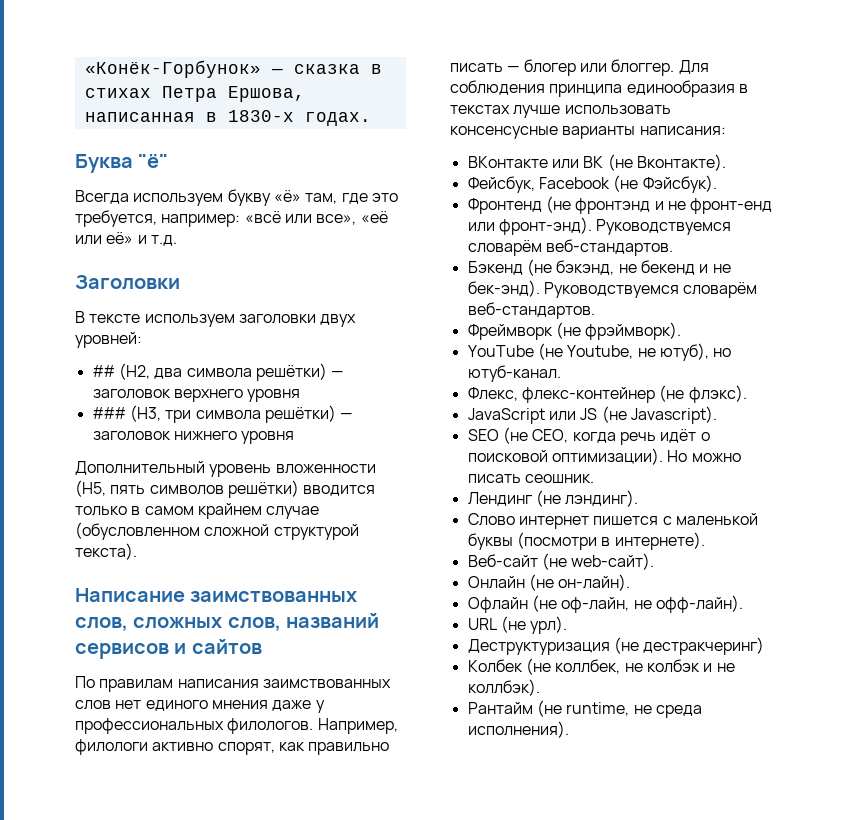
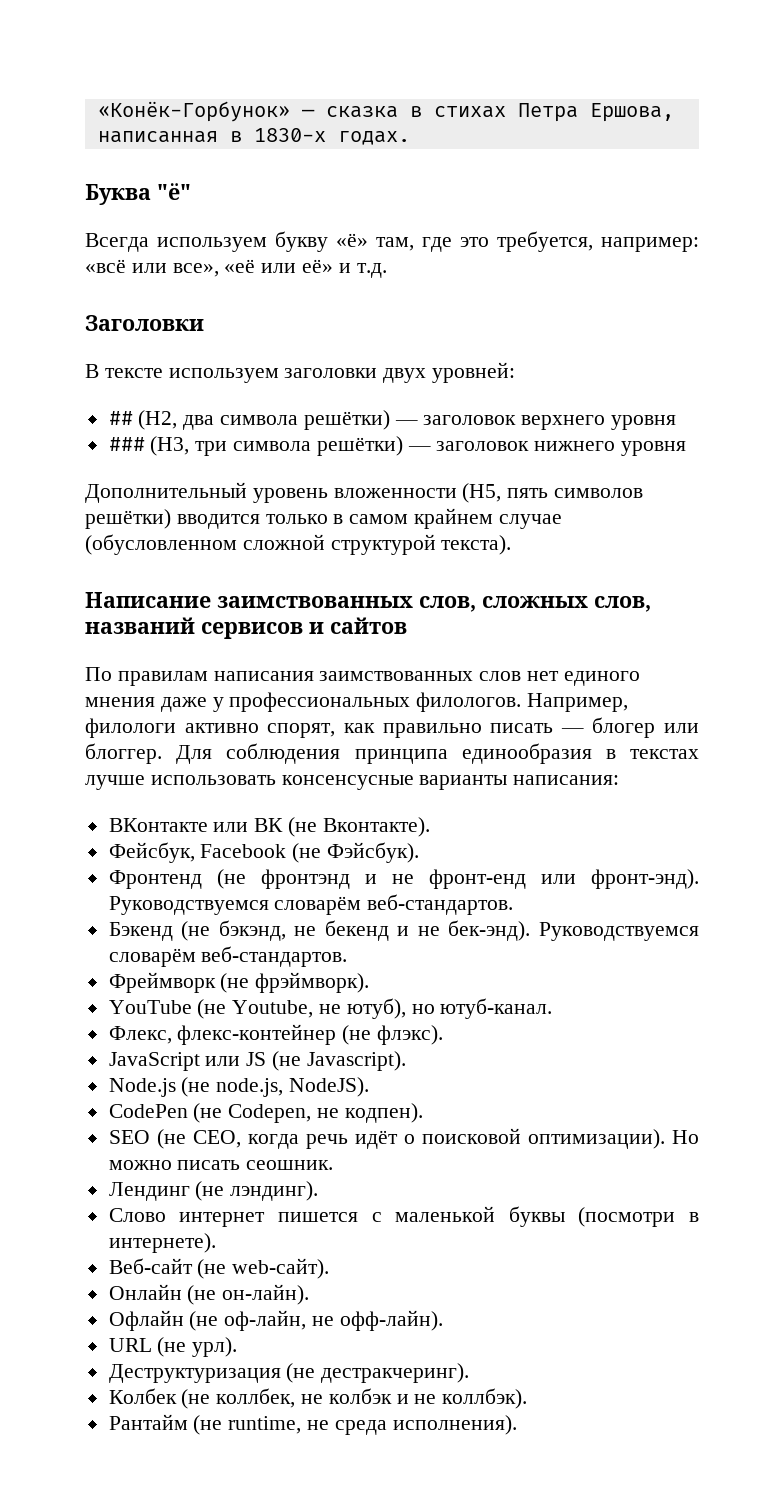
+ Node.js (не node.js, NodeJS).
+ CodePen (не Codepen, не кодпен).
- Деструктуризация (не дестракчеринг)
+ Деструктуризация (не дестракчеринг).

